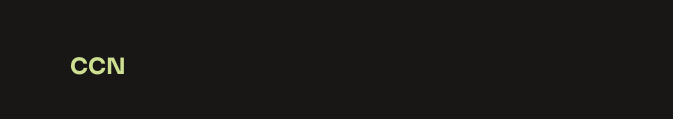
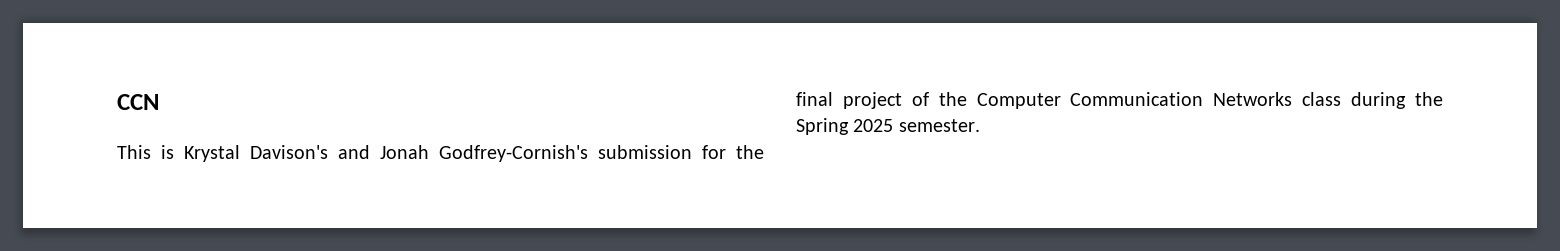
+ This is Krystal Davison's and Jonah Godfrey-Cornish's submission for the final project of the Computer Communication Networks class during the Spring 2025 semester.

